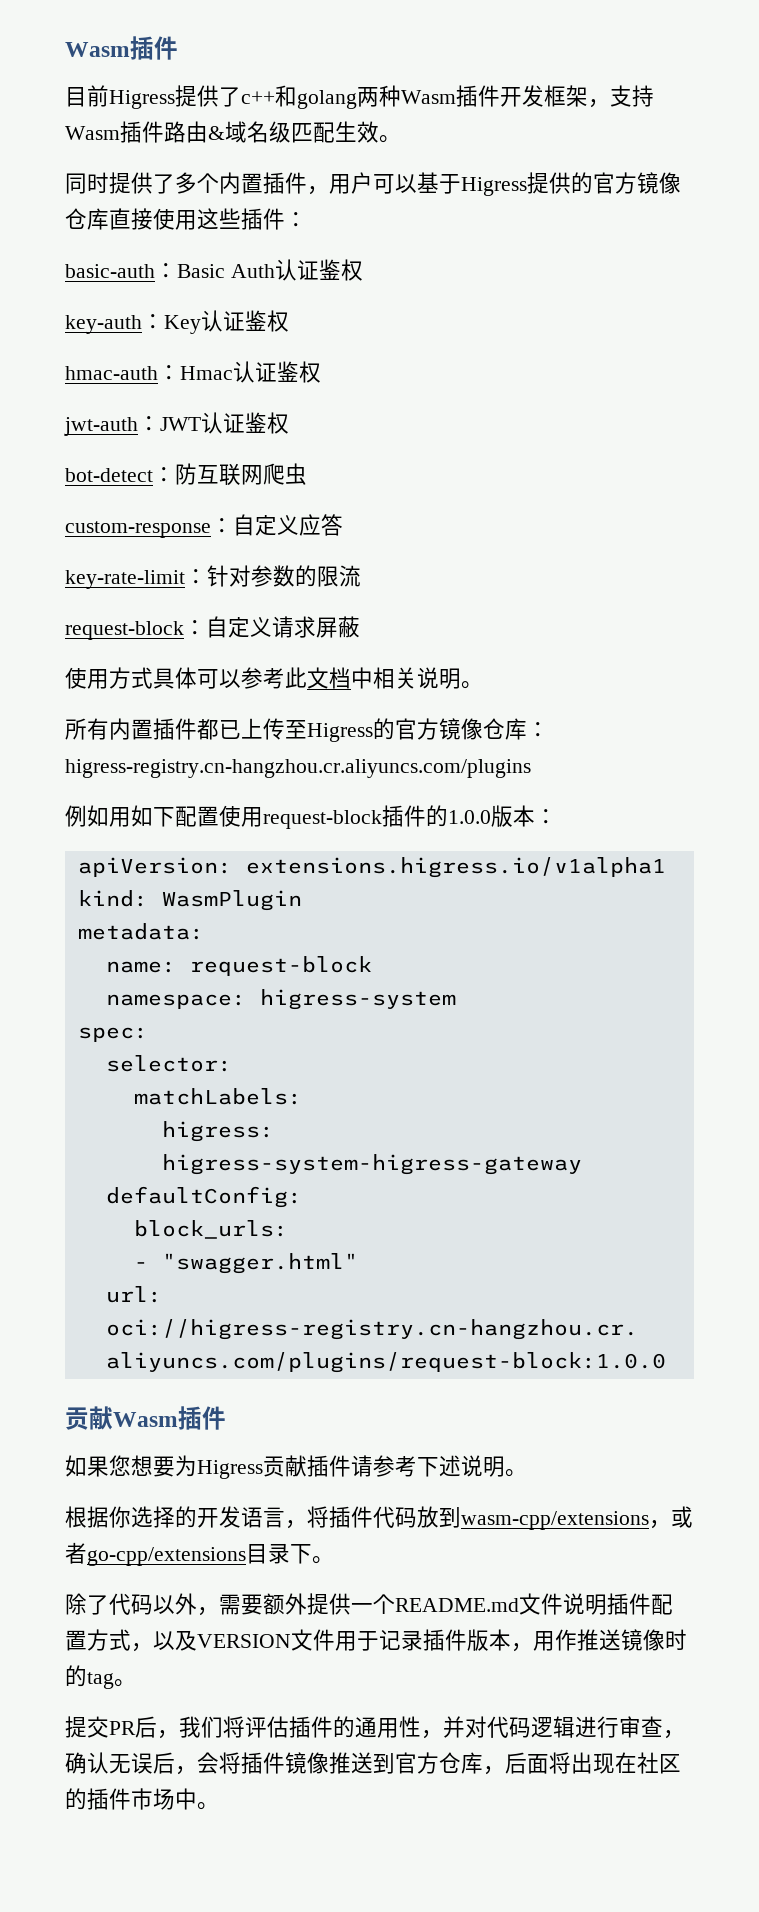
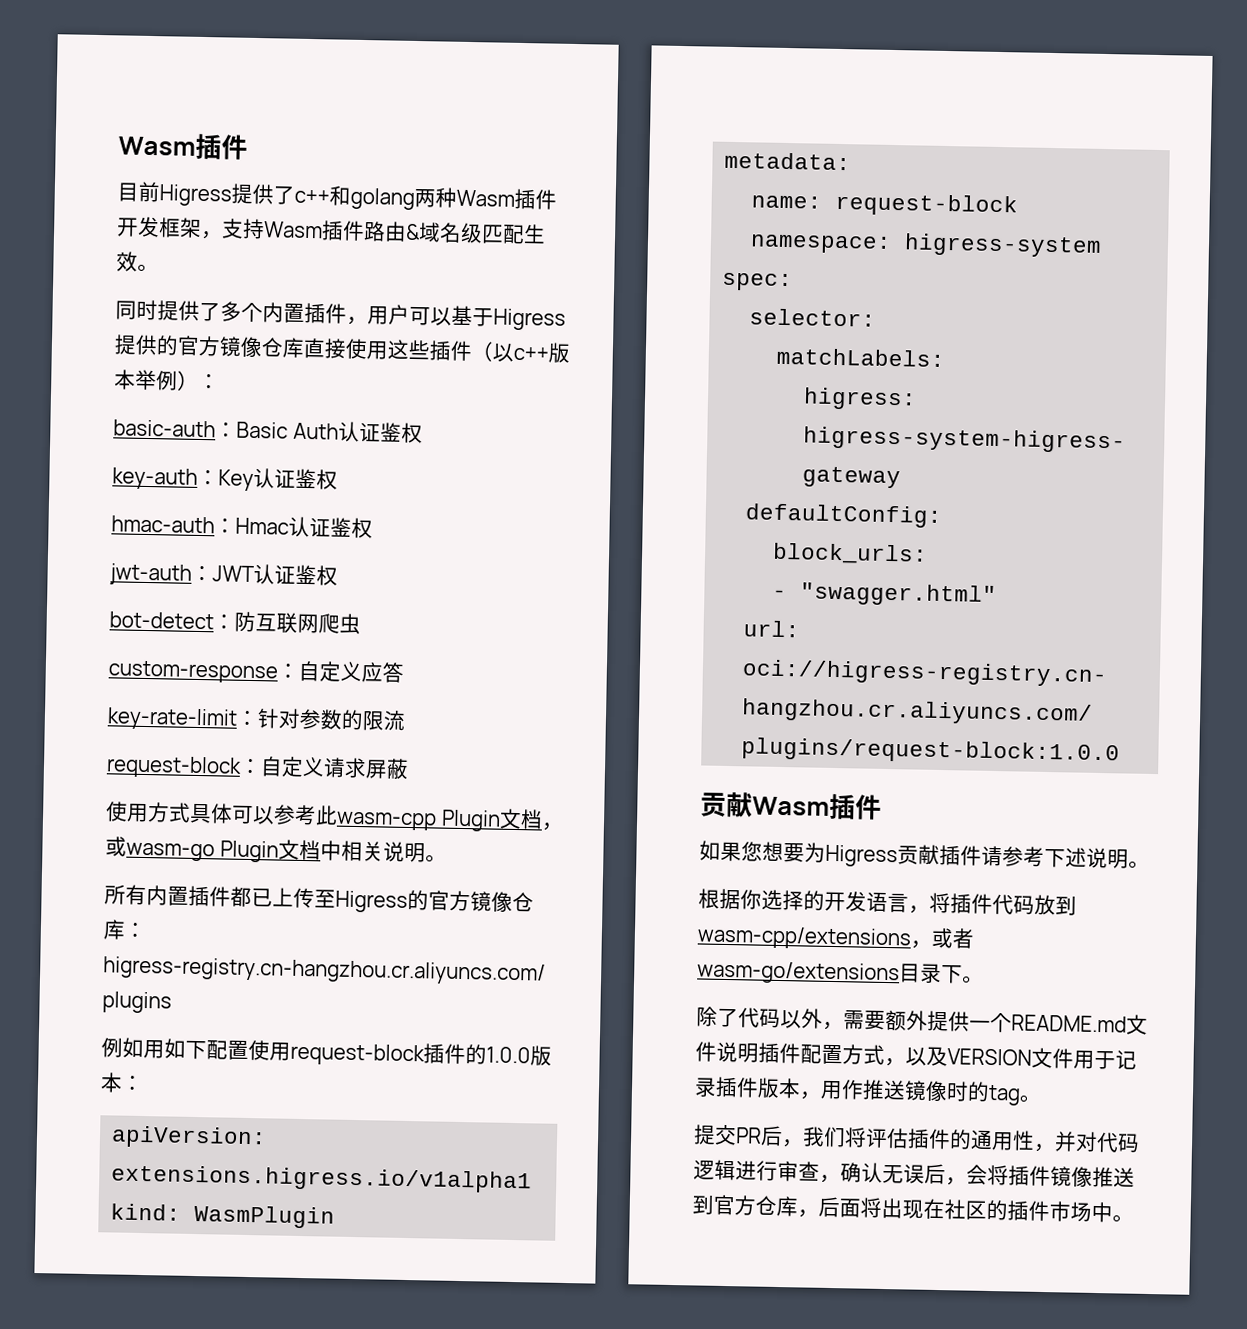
- 同时提供了多个内置插件，用户可以基于Higress提供的官方镜像仓库直接使用这些插件：
+ 同时提供了多个内置插件，用户可以基于Higress提供的官方镜像仓库直接使用这些插件（以c++版本举例）：
- 使用方式具体可以参考此文档中相关说明。
+ 使用方式具体可以参考此wasm-cpp Plugin文档，或wasm-go Plugin文档中相关说明。
- 根据你选择的开发语言，将插件代码放到wasm-cpp/extensions，或者go-cpp/extensions目录下。
+ 根据你选择的开发语言，将插件代码放到wasm-cpp/extensions，或者wasm-go/extensions目录下。

